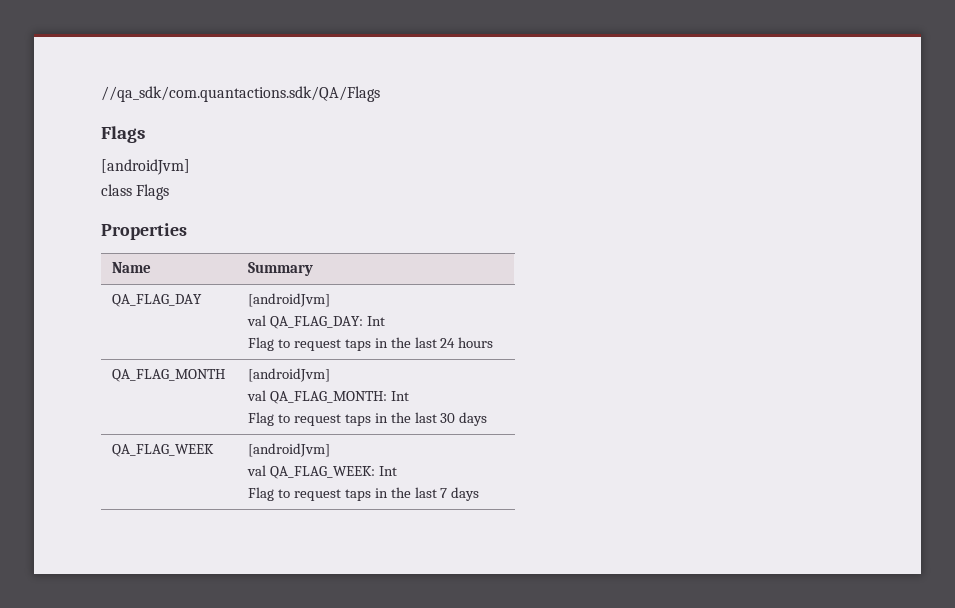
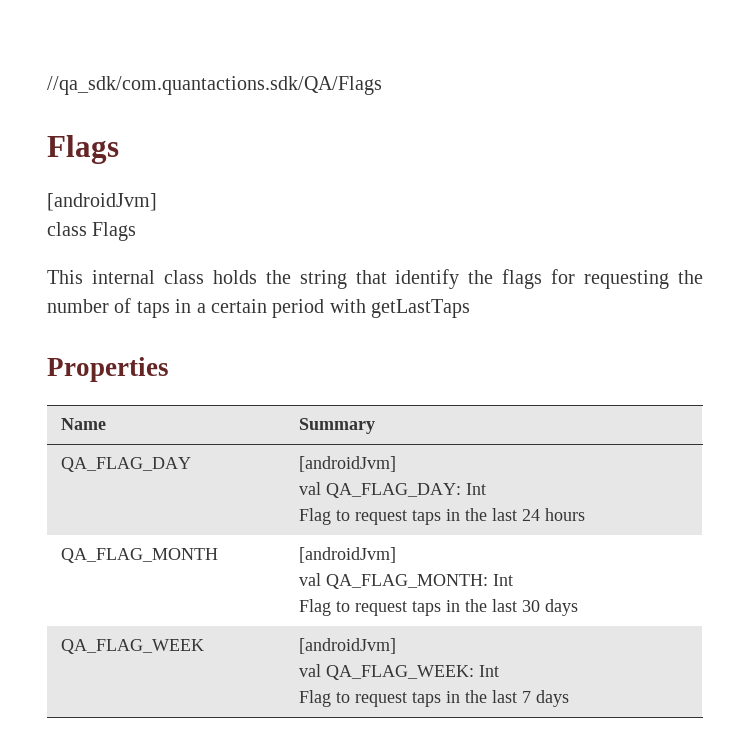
+ This internal class holds the string that identify the flags for requesting the number of taps in a certain period with getLastTaps

